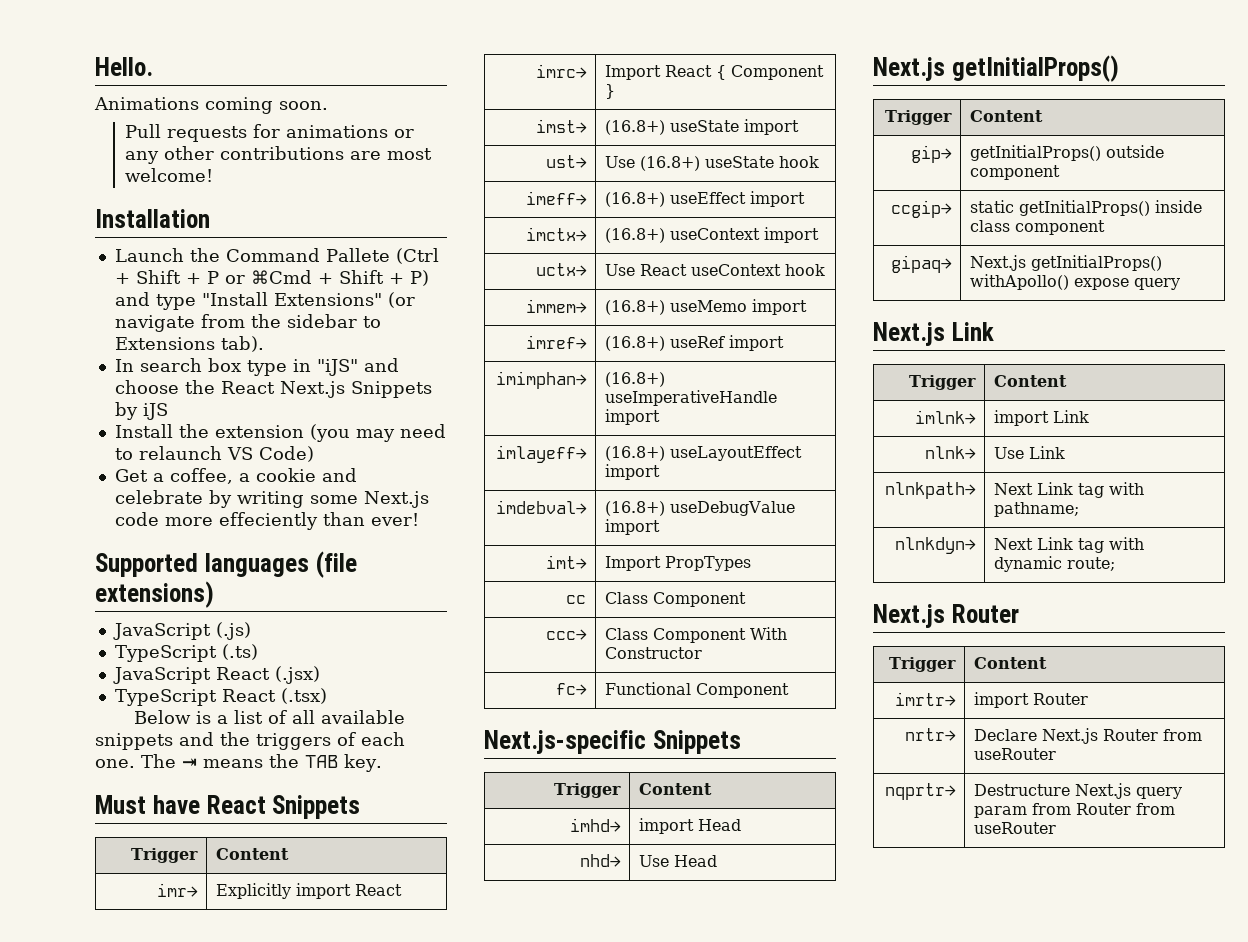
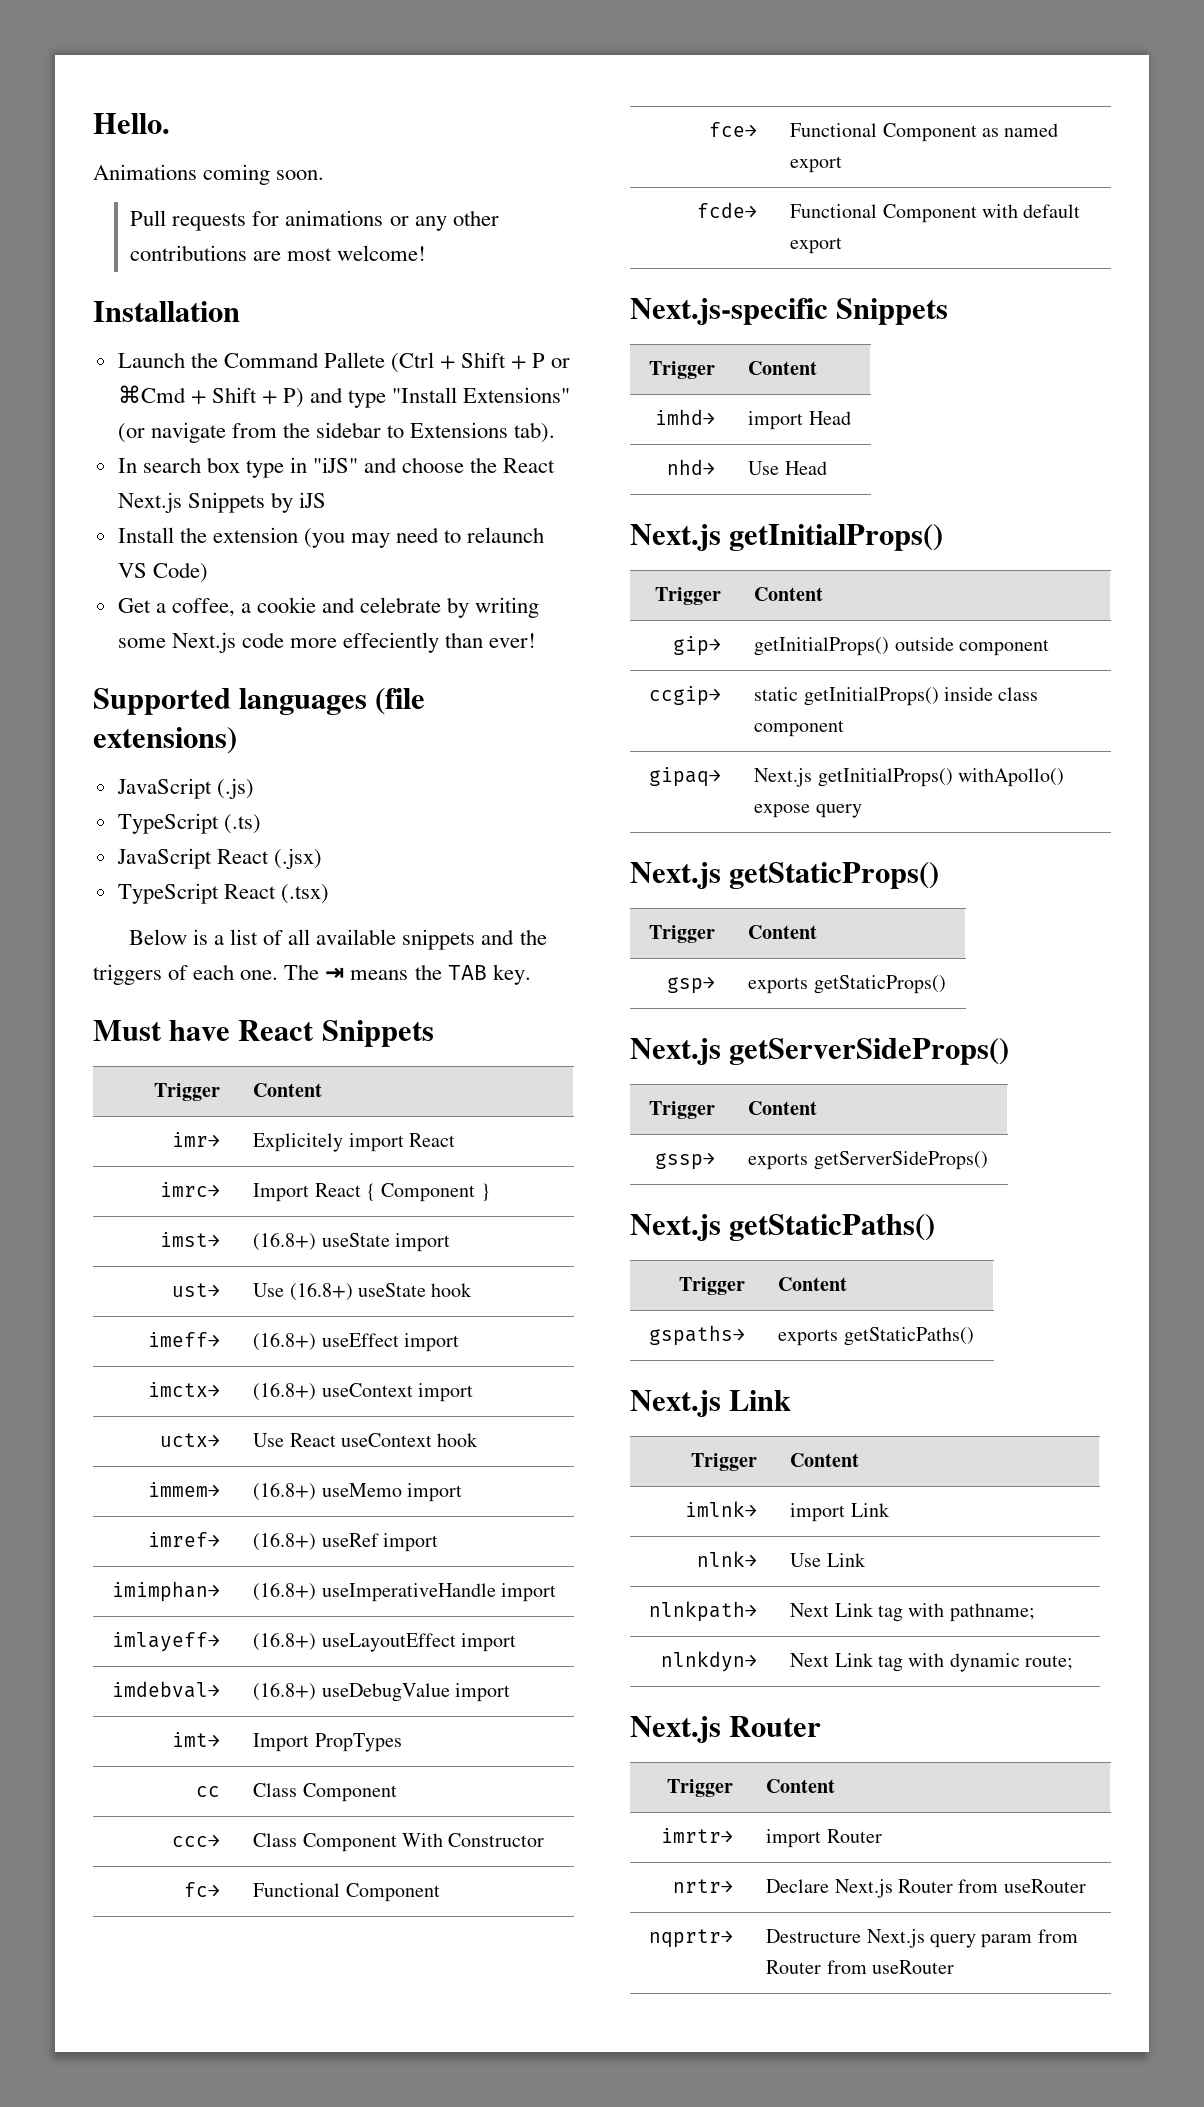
- imr→ | Explicitly import React
+ imr→ | Explicitely import React
+ fce→ | Functional Component as named export
+ fcde→ | Functional Component with default export
+ Next.js getStaticProps()
+ Trigger | Content
+ gsp→ | exports getStaticProps()
+ Next.js getServerSideProps()
+ Trigger | Content
+ gssp→ | exports getServerSideProps()
+ Next.js getStaticPaths()
+ Trigger | Content
+ gspaths→ | exports getStaticPaths()

